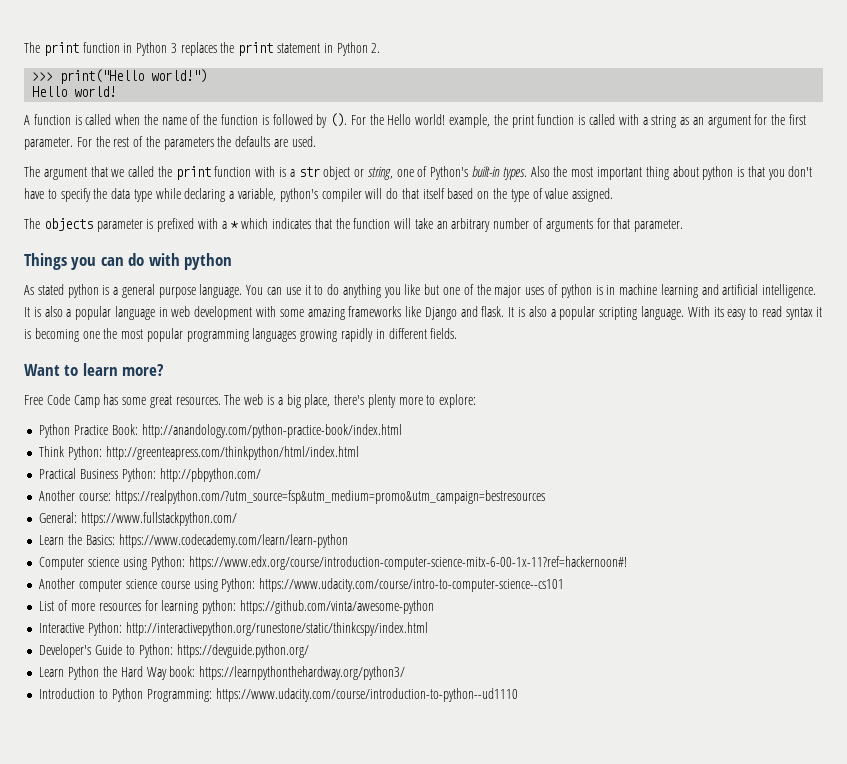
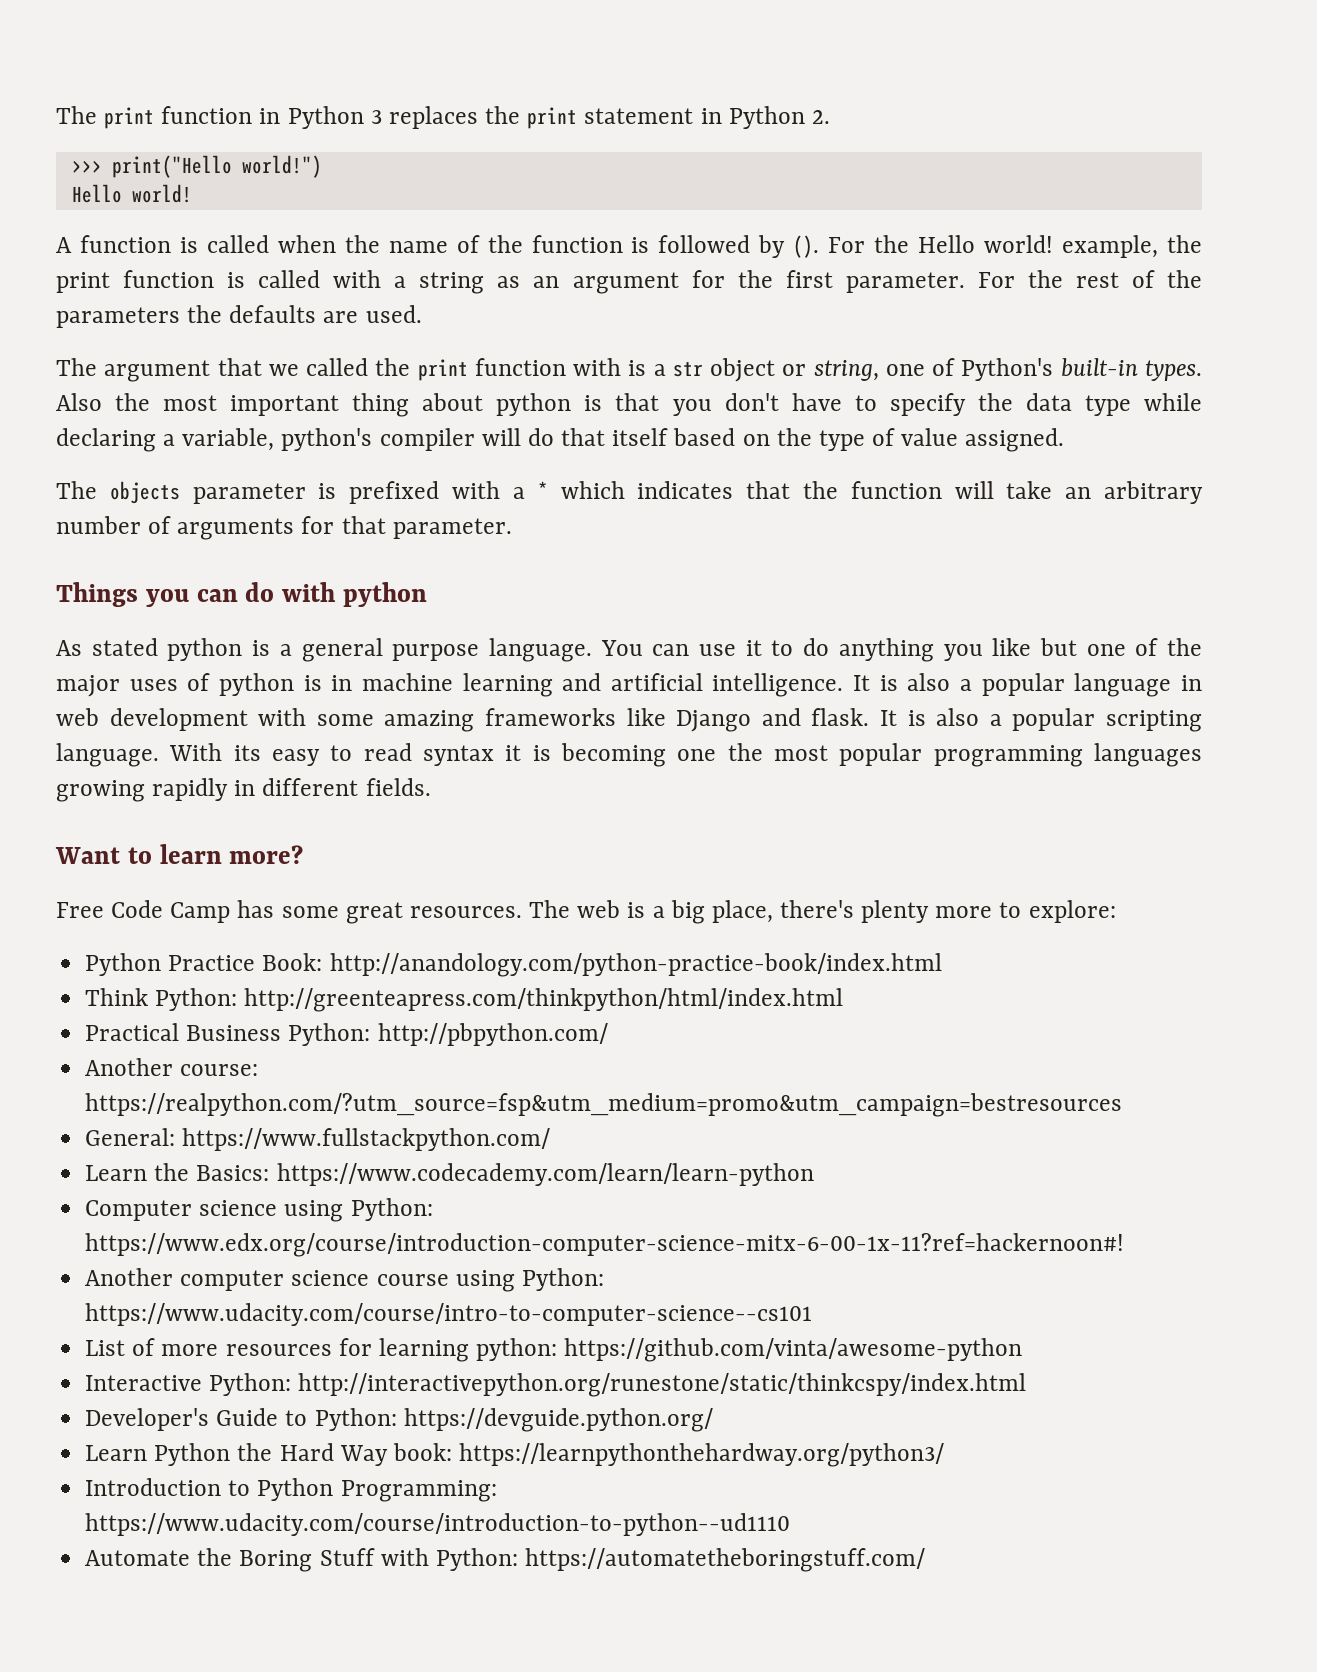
+ Automate the Boring Stuff with Python: https://automatetheboringstuff.com/

